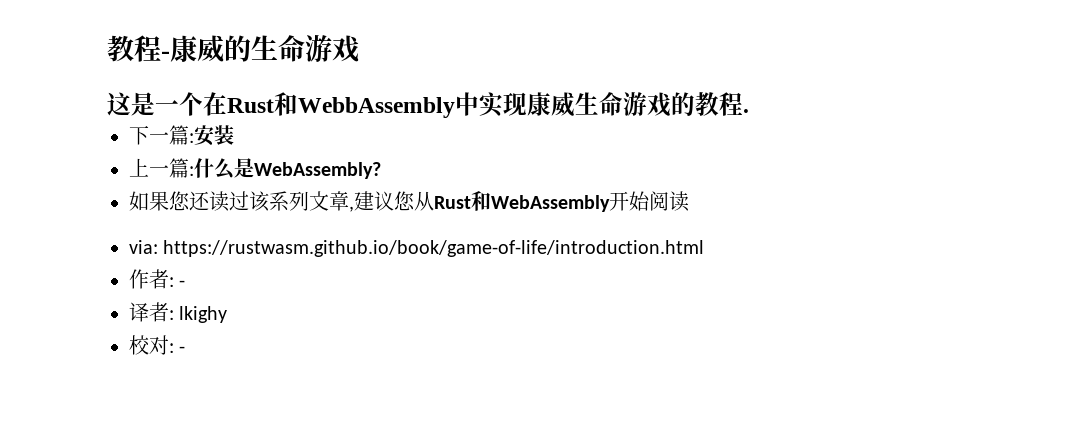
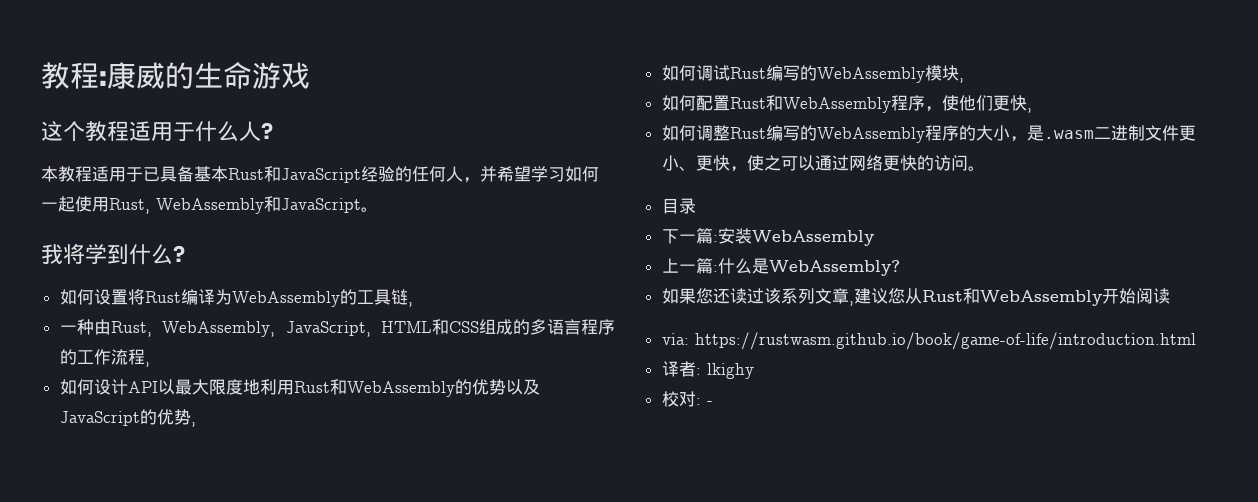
- 教程-康威的生命游戏
+ 教程:康威的生命游戏
- 这是一个在Rust和WebbAssembly中实现康威生命游戏的教程.
+ 这个教程适用于什么人?
+ 本教程适用于已具备基本Rust和JavaScript经验的任何人，并希望学习如何一起使用Rust, WebAssembly和JavaScript。
+ 我将学到什么?
+ 如何设置将Rust编译为WebAssembly的工具链,
+ 一种由Rust, WebAssembly, JavaScript, HTML和CSS组成的多语言程序的工作流程,
+ 如何设计API以最大限度地利用Rust和WebAssembly的优势以及JavaScript的优势,
+ 如何调试Rust编写的WebAssembly模块,
+ 如何配置Rust和WebAssembly程序，使他们更快,
+ 如何调整Rust编写的WebAssembly程序的大小，是.wasm二进制文件更小、更快，使之可以通过网络更快的访问。
+ 目录
- 下一篇:安装
+ 下一篇:安装WebAssembly
- 作者: -

